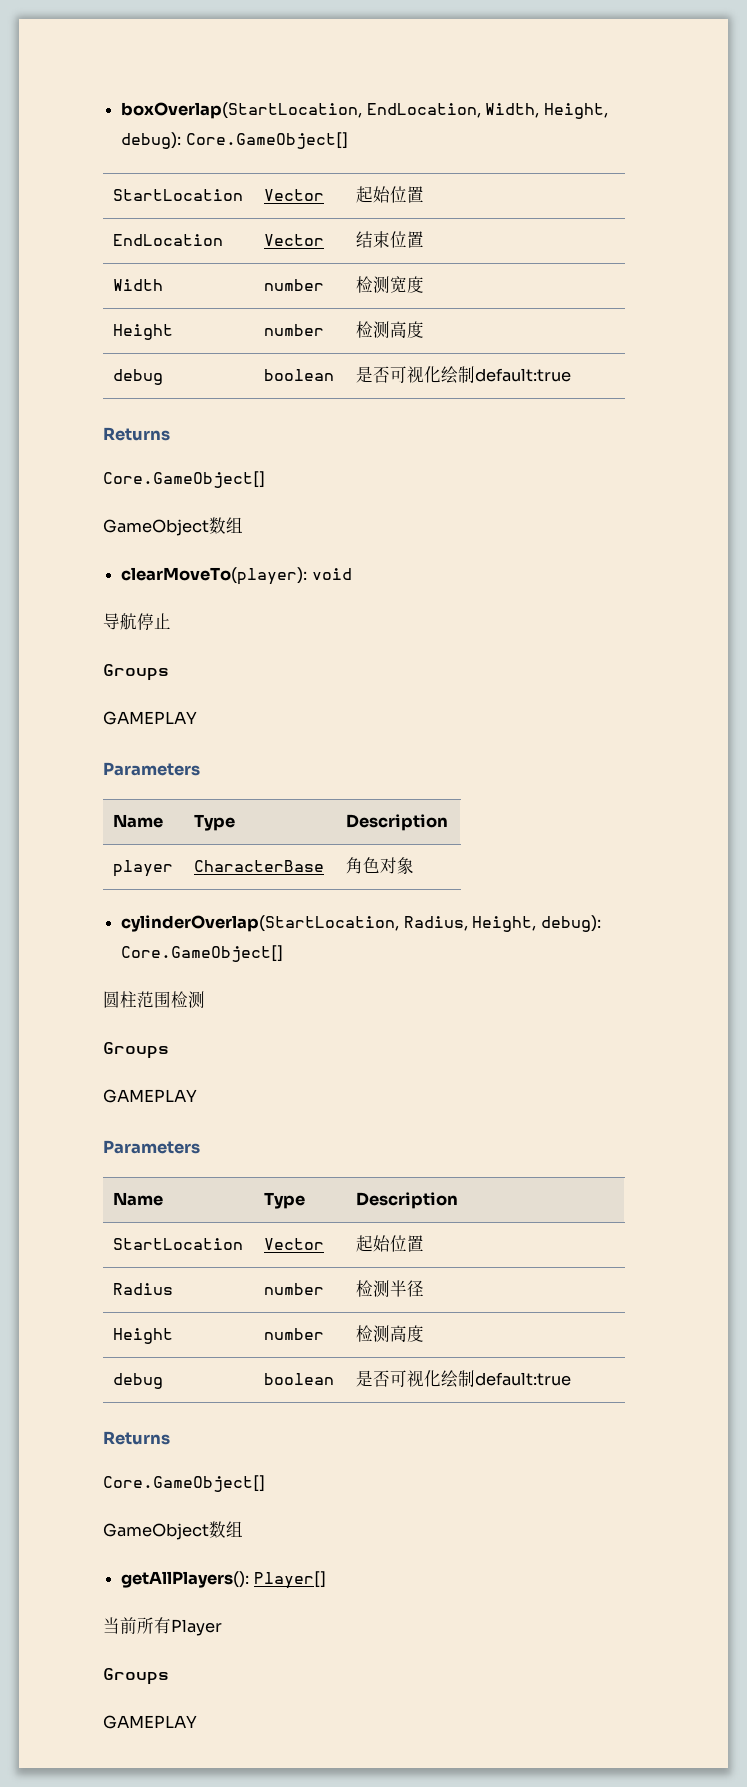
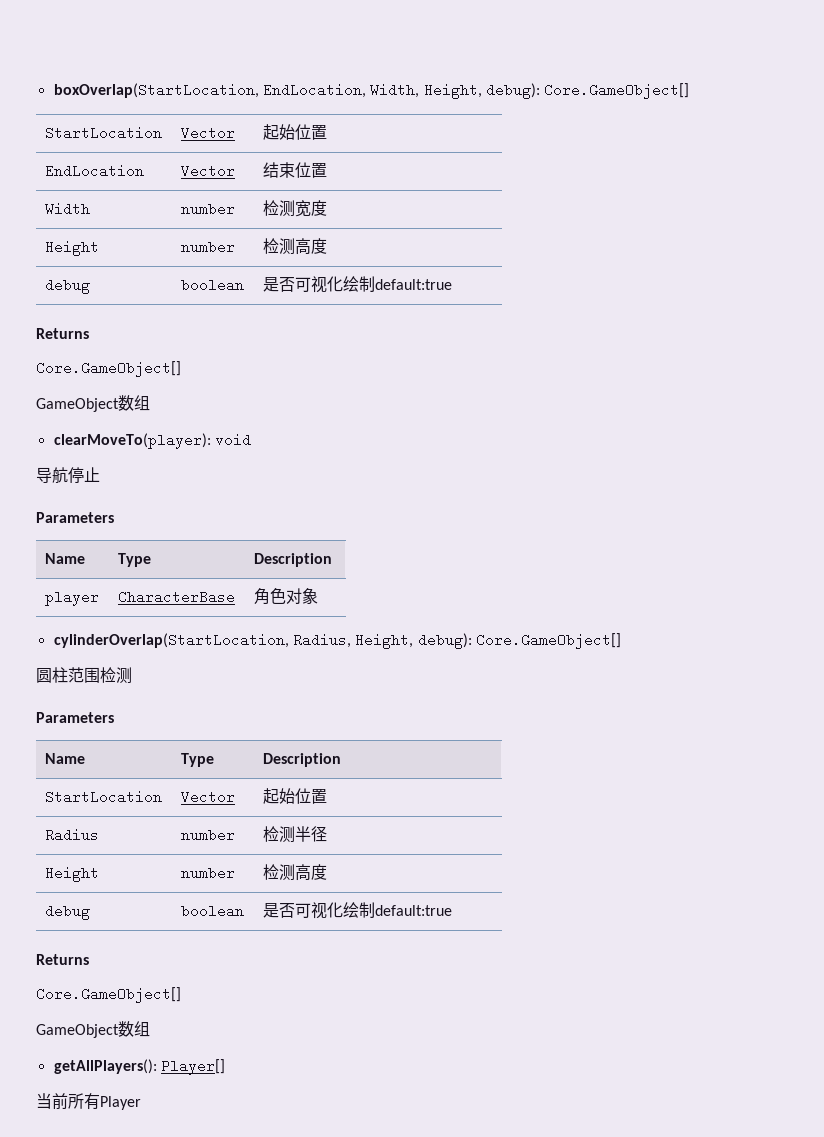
  导航停止
- Groups
- GAMEPLAY
  圆柱范围检测
- Groups
- GAMEPLAY
  当前所有Player
- Groups
- GAMEPLAY

